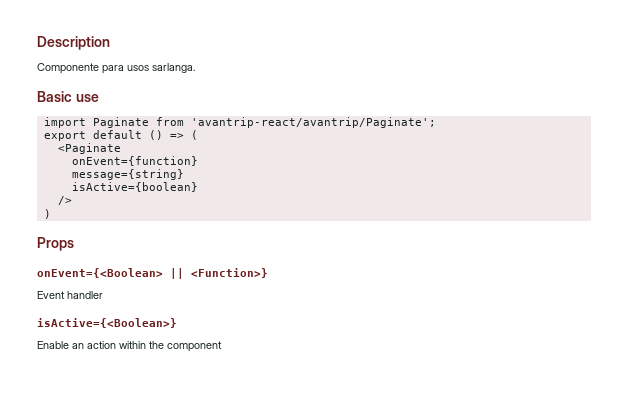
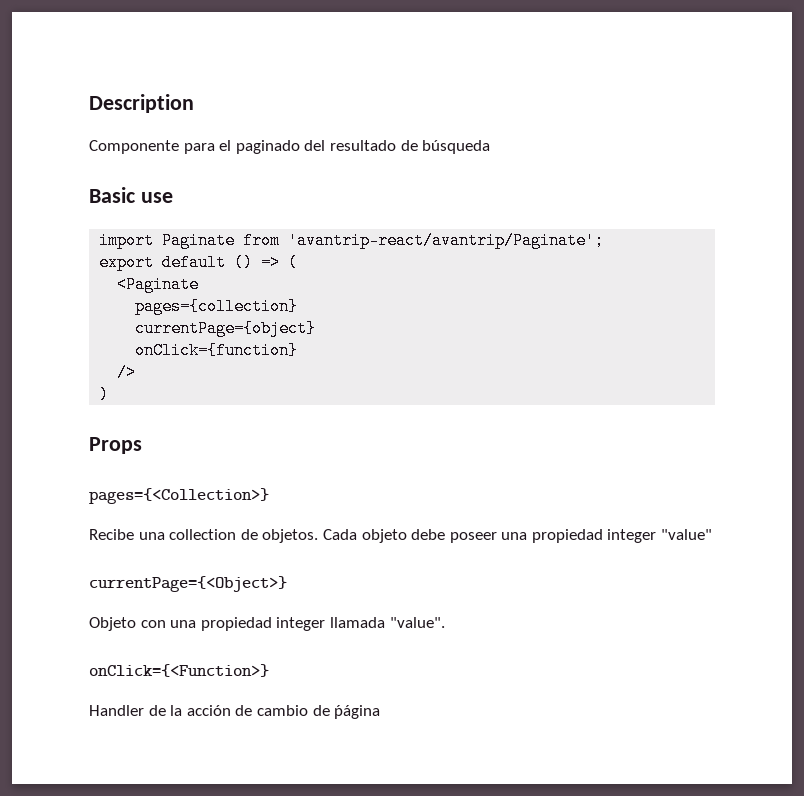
- Componente para usos sarlanga.
+ Componente para el paginado del resultado de búsqueda
- onEvent={function}
- message={string}
- isActive={boolean}
+ pages={collection}
+ currentPage={object}
+ onClick={function}
- onEvent={<Boolean> || <Function>}
- Event handler
- isActive={<Boolean>}
- Enable an action within the component
+ pages={<Collection>}
+ Recibe una collection de objetos. Cada objeto debe poseer una propiedad integer "value"
+ currentPage={<Object>}
+ Objeto con una propiedad integer llamada "value".
+ onClick={<Function>}
+ Handler de la acción de cambio de ṕágina

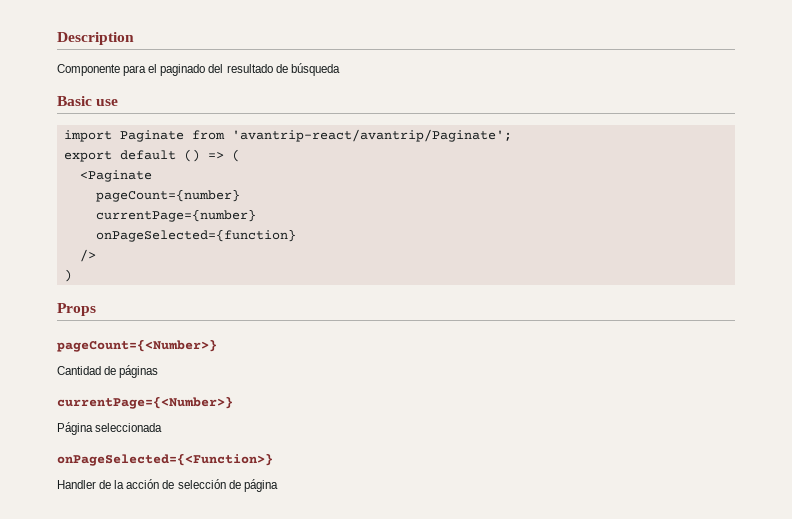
- pages={collection}
- currentPage={object}
- onClick={function}
+ pageCount={number}
+ currentPage={number}
+ onPageSelected={function}
- pages={<Collection>}
- Recibe una collection de objetos. Cada objeto debe poseer una propiedad integer "value"
- currentPage={<Object>}
- Objeto con una propiedad integer llamada "value".
- onClick={<Function>}
+ pageCount={<Number>}
+ Cantidad de páginas
+ currentPage={<Number>}
+ Página seleccionada
+ onPageSelected={<Function>}
- Handler de la acción de cambio de ṕágina
+ Handler de la acción de selección de página

